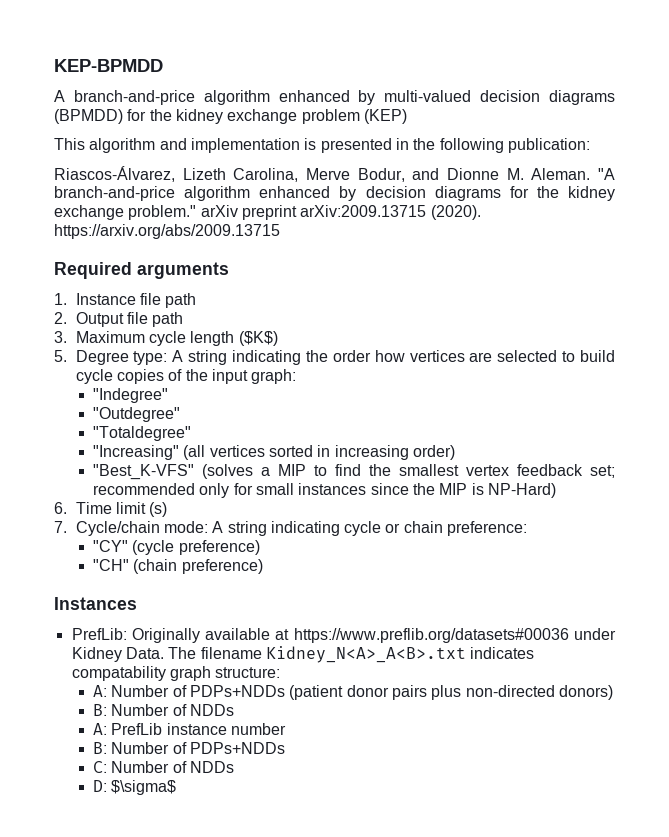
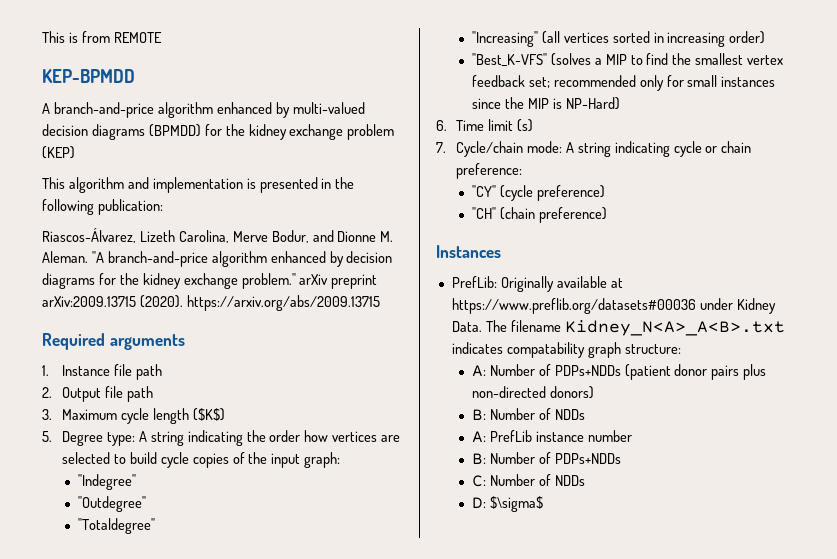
+ This is from REMOTE

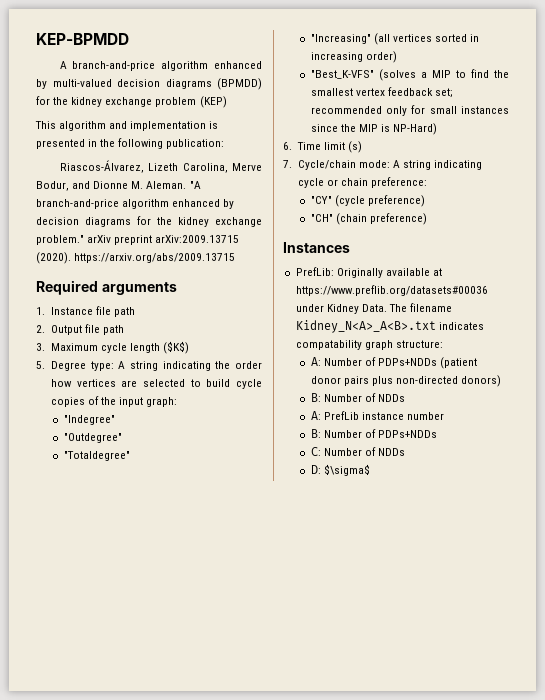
- This is from REMOTE

